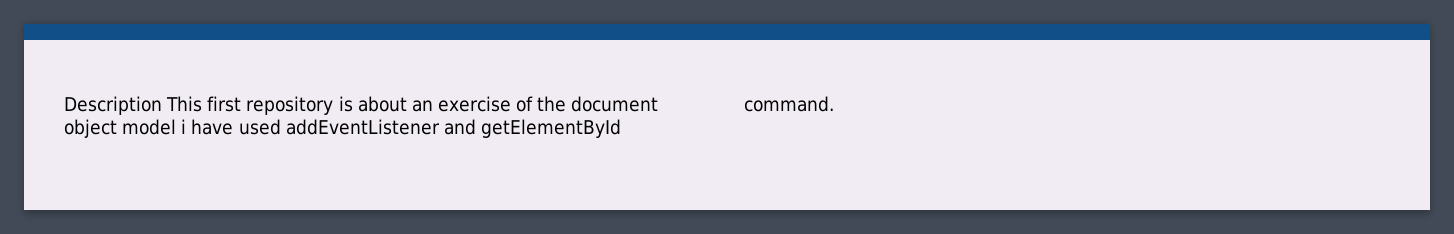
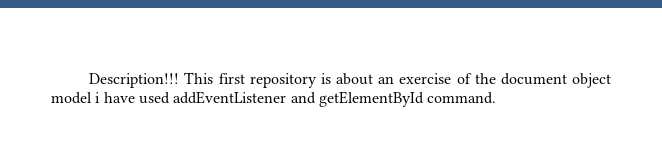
- Description This first repository is about an exercise of the document object model i have used addEventListener and getElementById command.
+ Description!!! This first repository is about an exercise of the document object model i have used addEventListener and getElementById command.

